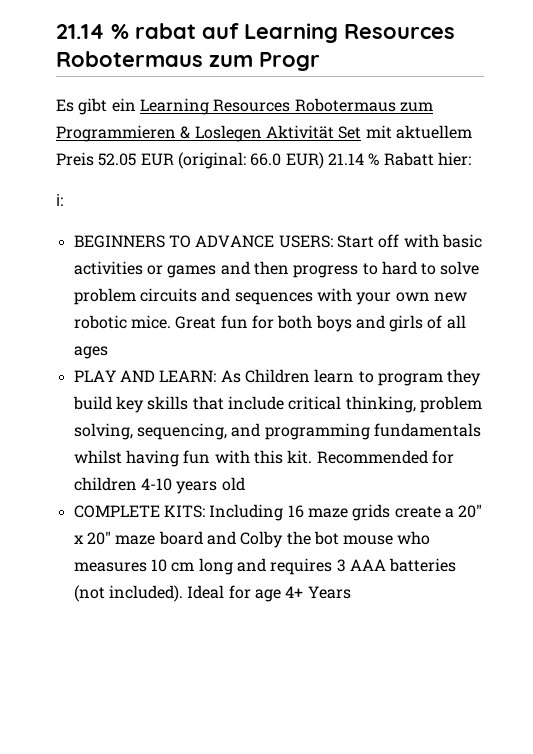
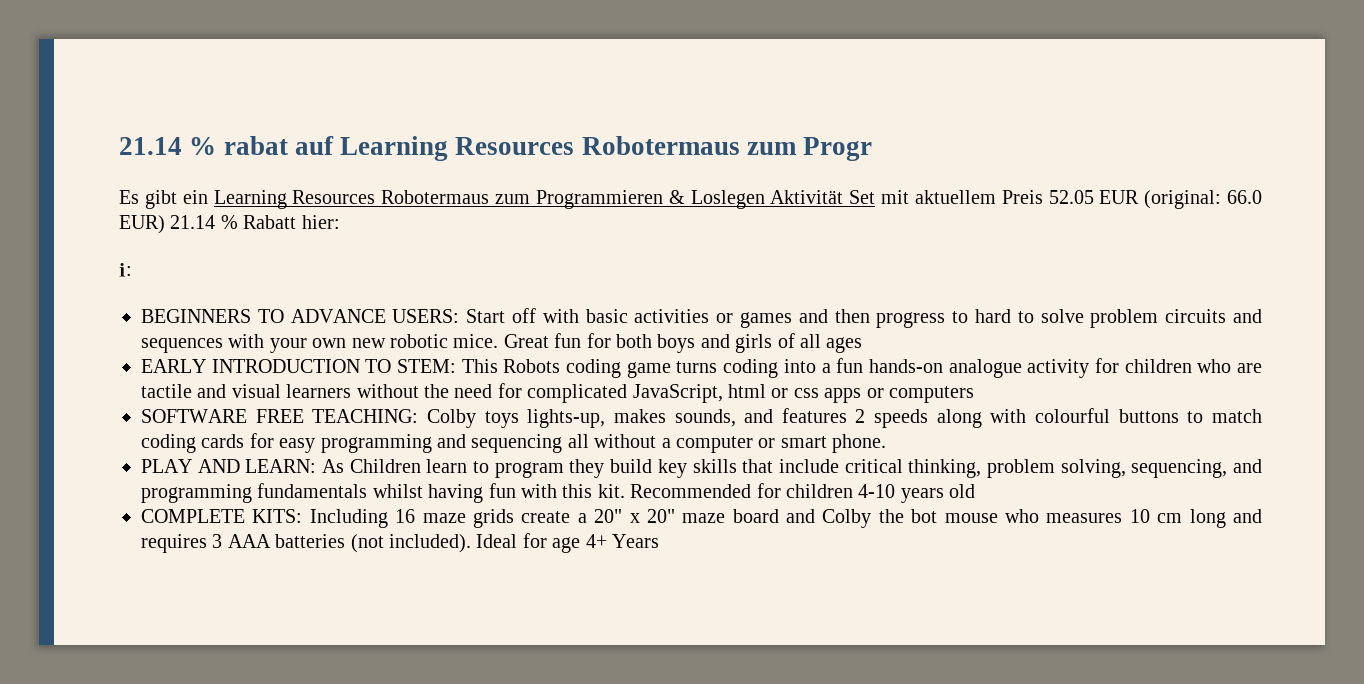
+ EARLY INTRODUCTION TO STEM: This Robots coding game turns coding into a fun hands-on analogue activity for children who are tactile and visual learners without the need for complicated JavaScript, html or css apps or computers
+ SOFTWARE FREE TEACHING: Colby toys lights-up, makes sounds, and features 2 speeds along with colourful buttons to match coding cards for easy programming and sequencing all without a computer or smart phone.

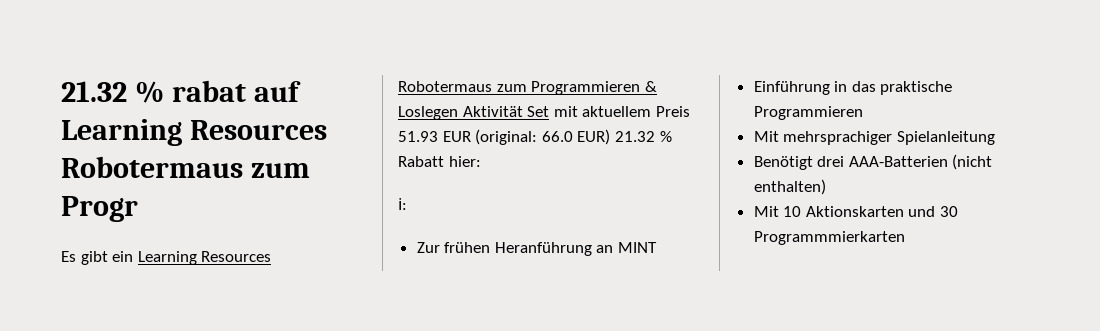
- 21.14 % rabat auf Learning Resources Robotermaus zum Progr
+ 21.32 % rabat auf Learning Resources Robotermaus zum Progr
- Es gibt ein Learning Resources Robotermaus zum Programmieren & Loslegen Aktivität Set mit aktuellem Preis 52.05 EUR (original: 66.0 EUR) 21.14 % Rabatt hier:
+ Es gibt ein Learning Resources Robotermaus zum Programmieren & Loslegen Aktivität Set mit aktuellem Preis 51.93 EUR (original: 66.0 EUR) 21.32 % Rabatt hier:
- BEGINNERS TO ADVANCE USERS: Start off with basic activities or games and then progress to hard to solve problem circuits and sequences with your own new robotic mice. Great fun for both boys and girls of all ages
- EARLY INTRODUCTION TO STEM: This Robots coding game turns coding into a fun hands-on analogue activity for children who are tactile and visual learners without the need for complicated JavaScript, html or css apps or computers
- SOFTWARE FREE TEACHING: Colby toys lights-up, makes sounds, and features 2 speeds along with colourful buttons to match coding cards for easy programming and sequencing all without a computer or smart phone.
- PLAY AND LEARN: As Children learn to program they build key skills that include critical thinking, problem solving, sequencing, and programming fundamentals whilst having fun with this kit. Recommended for children 4-10 years old
- COMPLETE KITS: Including 16 maze grids create a 20" x 20" maze board and Colby the bot mouse who measures 10 cm long and requires 3 AAA batteries (not included). Ideal for age 4+ Years
+ Zur frühen Heranführung an MINT
+ Einführung in das praktische Programmieren
+ Mit mehrsprachiger Spielanleitung
+ Benötigt drei AAA-Batterien (nicht enthalten)
+ Mit 10 Aktionskarten und 30 Programmmierkarten

